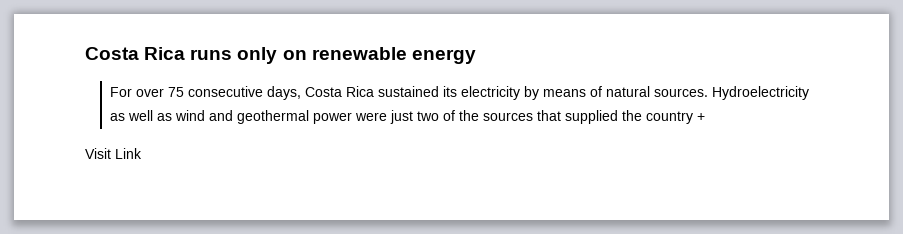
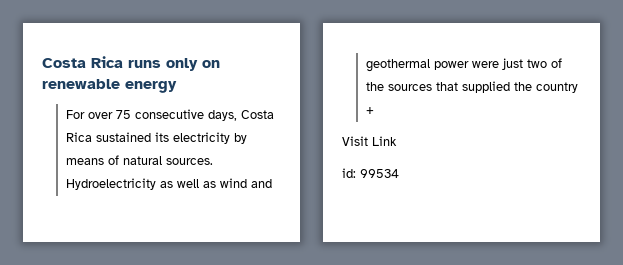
+ id: 99534

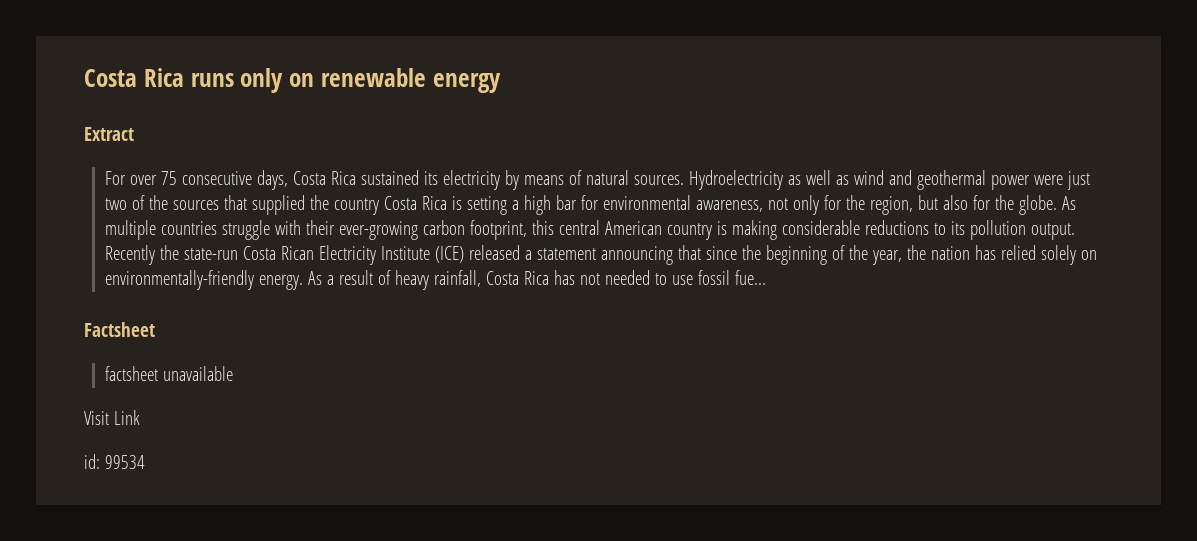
+ Extract
- Hydroelectricity as well as wind and geothermal power were just two of the sources that supplied the country +
+ Hydroelectricity as well as wind and geothermal power were just two of the sources that supplied the country Costa Rica is setting a high bar for environmental awareness, not only for the region, but also for the globe. As multiple countries struggle with their ever-growing carbon footprint, this central American country is making considerable reductions to its pollution output. Recently the state-run Costa Rican Electricity Institute (ICE) released a statement announcing that since the beginning of the year, the nation has relied solely on environmentally-friendly energy. As a result of heavy rainfall, Costa Rica has not needed to use fossil fue...
+ Factsheet
+ factsheet unavailable

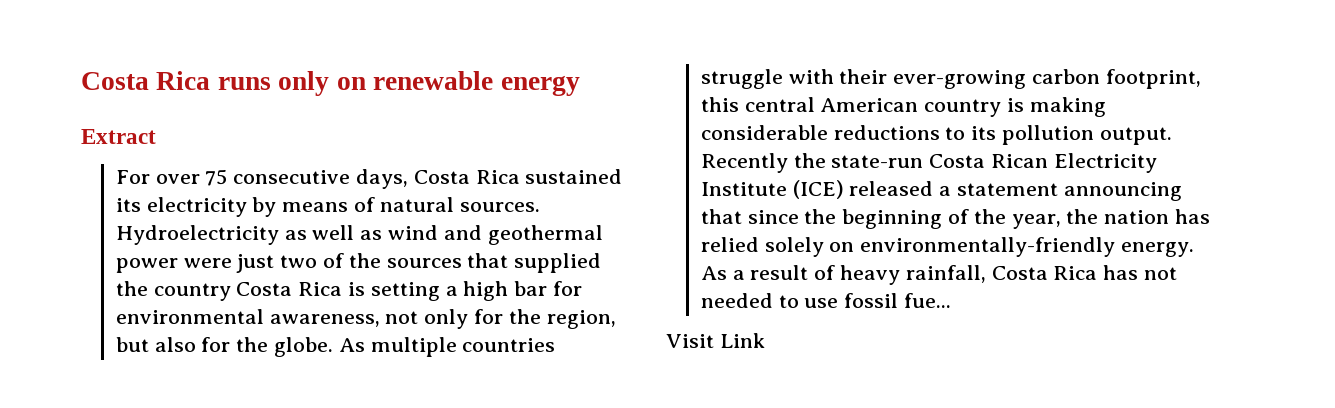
- Factsheet
- factsheet unavailable
- id: 99534

